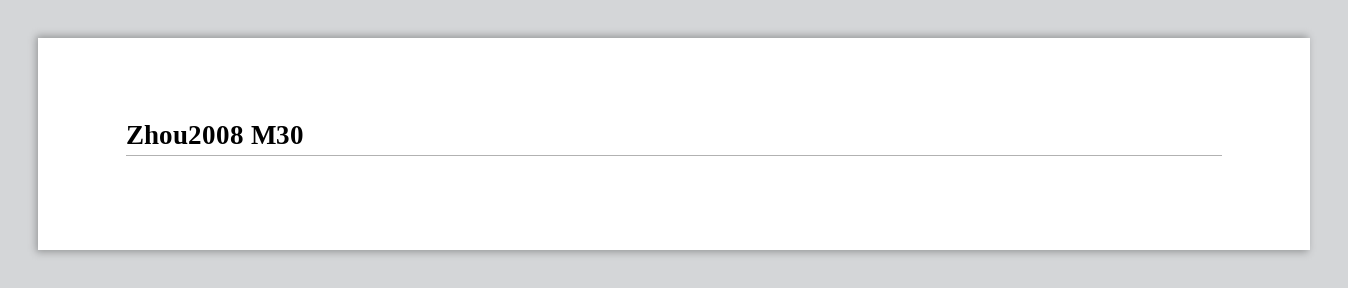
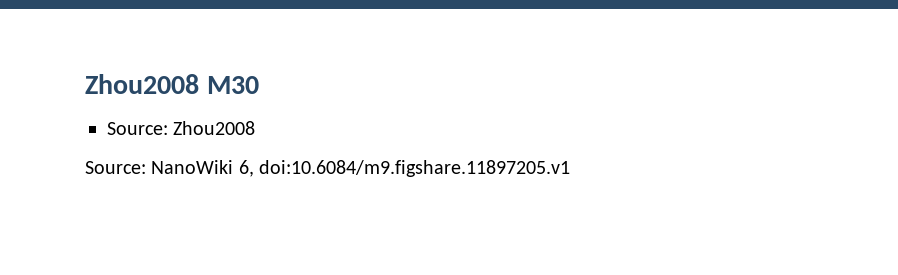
+ Source: Zhou2008
+ Source: NanoWiki 6, doi:10.6084/m9.figshare.11897205.v1

